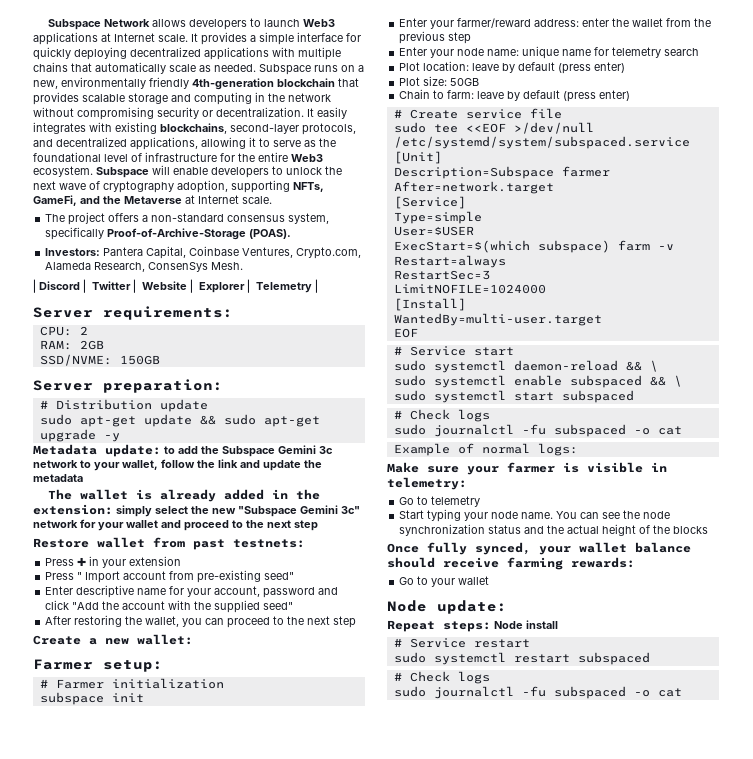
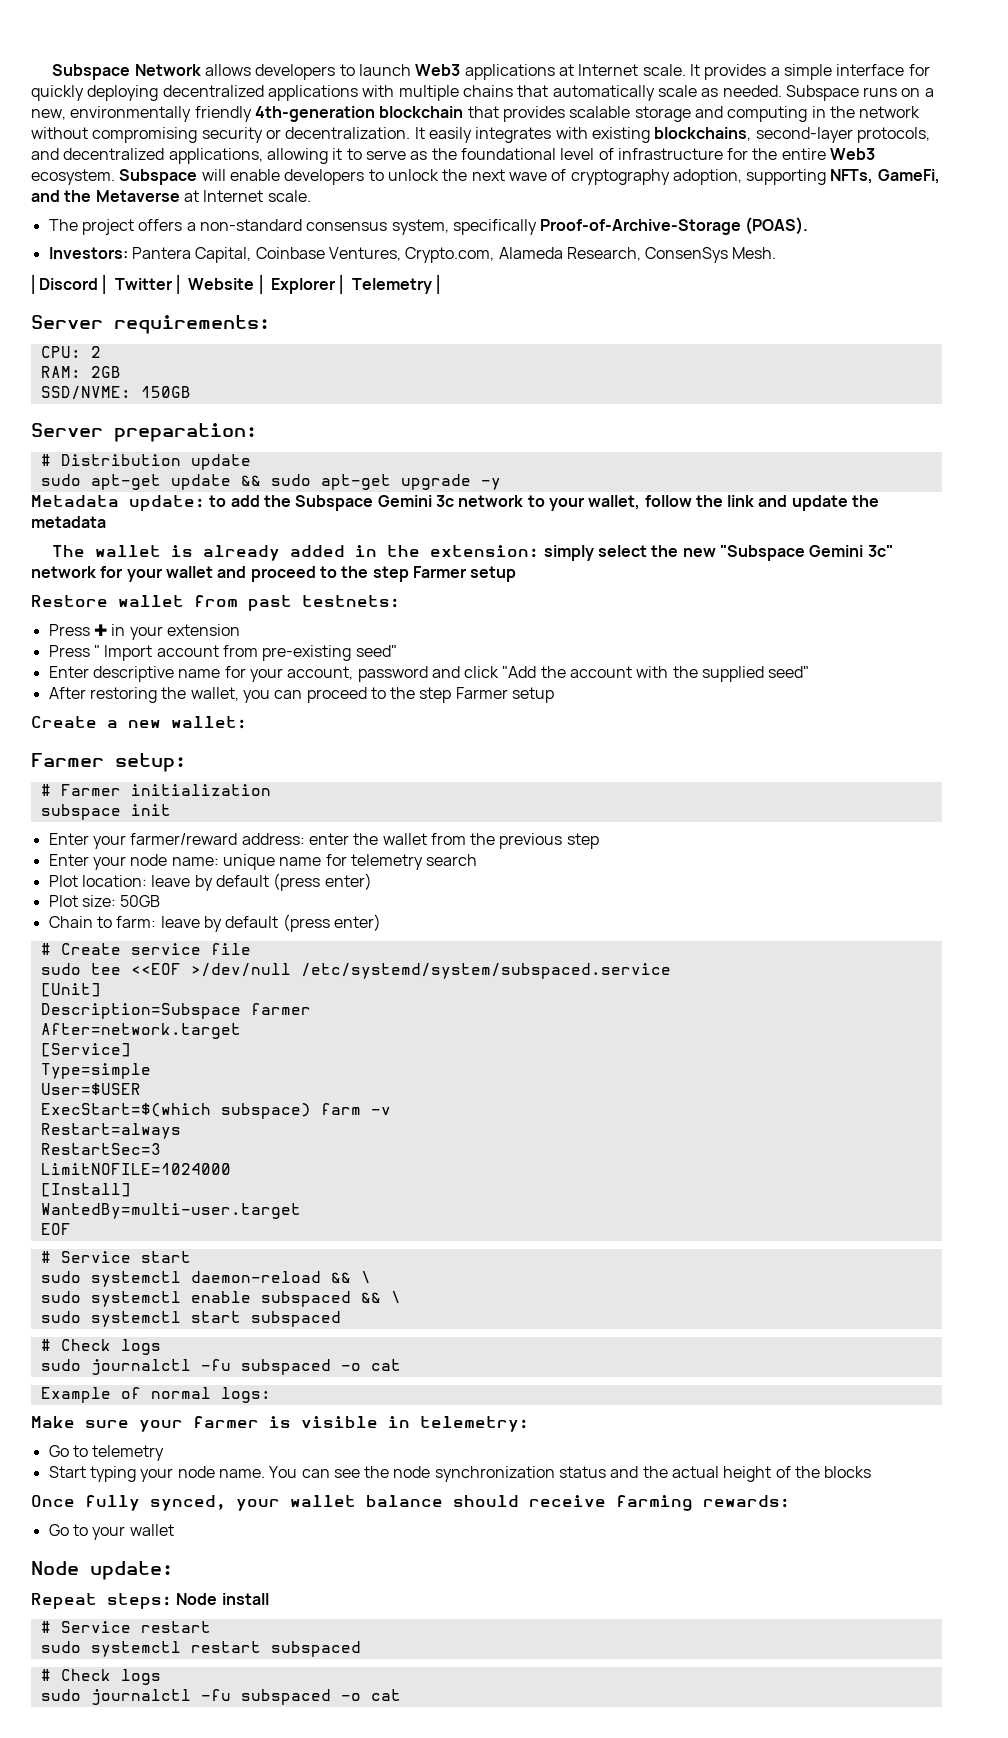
- The wallet is already added in the extension: simply select the new "Subspace Gemini 3c" network for your wallet and proceed to the next step
+ The wallet is already added in the extension: simply select the new "Subspace Gemini 3c" network for your wallet and proceed to the step Farmer setup
- After restoring the wallet, you can proceed to the next step
+ After restoring the wallet, you can proceed to the step Farmer setup

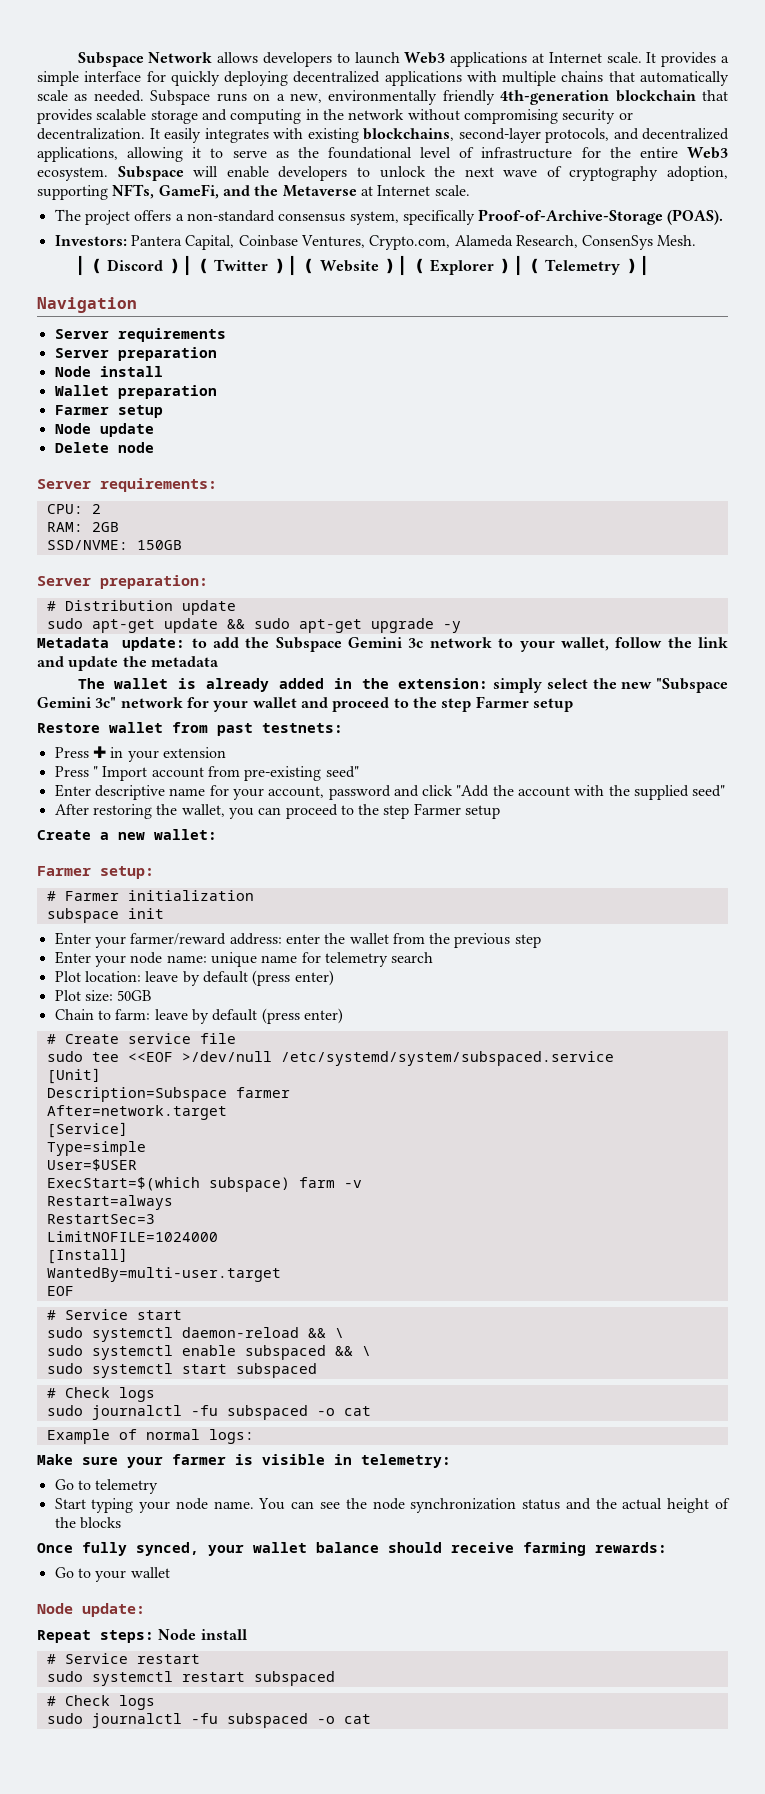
- ⎜Discord ⎜ Twitter ⎜ Website ⎜ Explorer ⎜ Telemetry ⎜
+ ⎜ ❪ Discord ❫ ⎜ ❪ Twitter ❫ ⎜ ❪ Website ❫ ⎜ ❪ Explorer ❫ ⎜ ❪ Telemetry ❫ ⎜
+ Navigation
+ Server requirements
+ Server preparation
+ Node install
+ Wallet preparation
+ Farmer setup
+ Node update
+ Delete node

